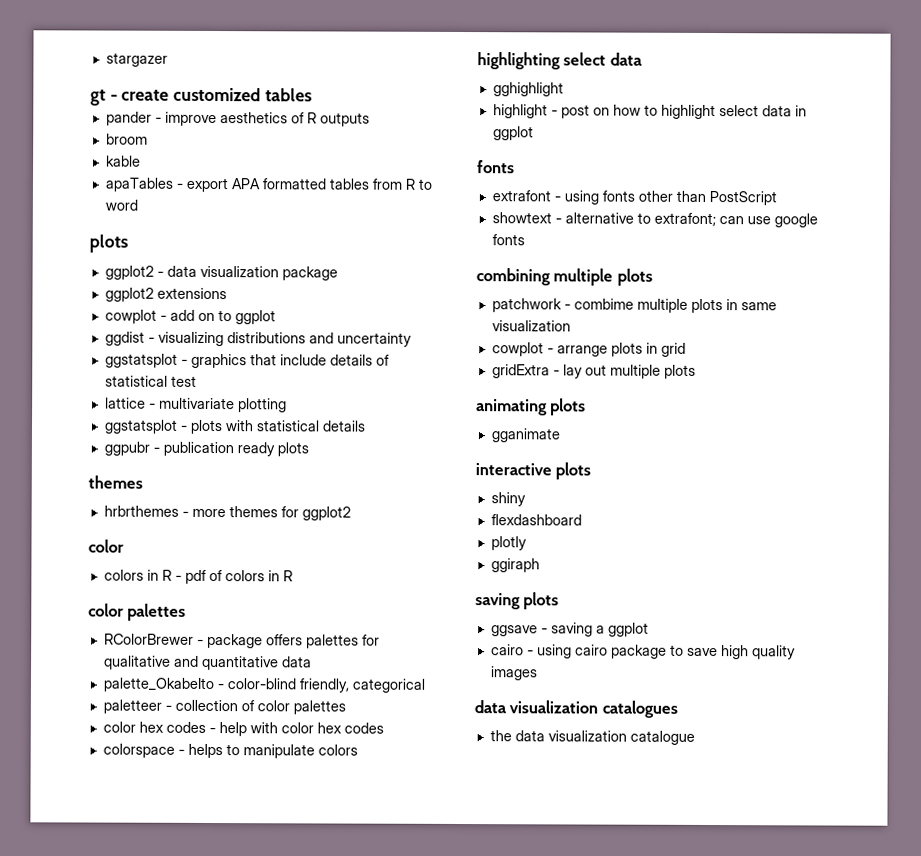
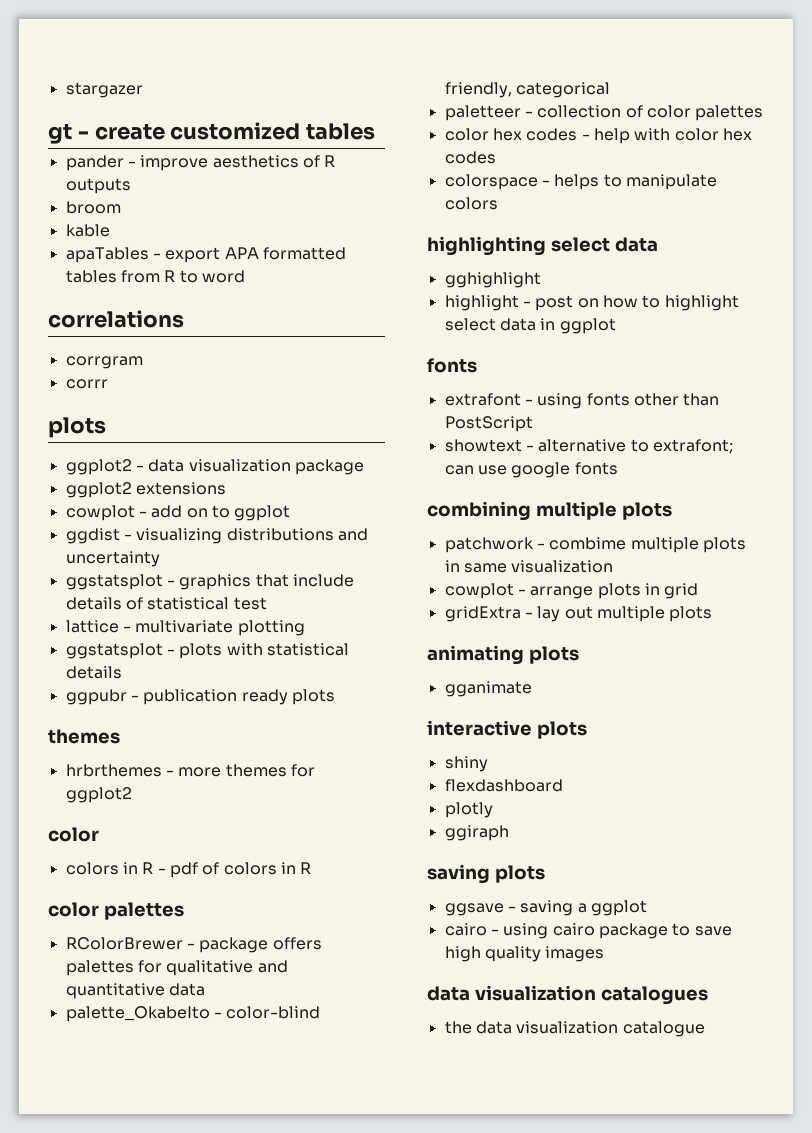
+ correlations
+ corrgram
+ corrr

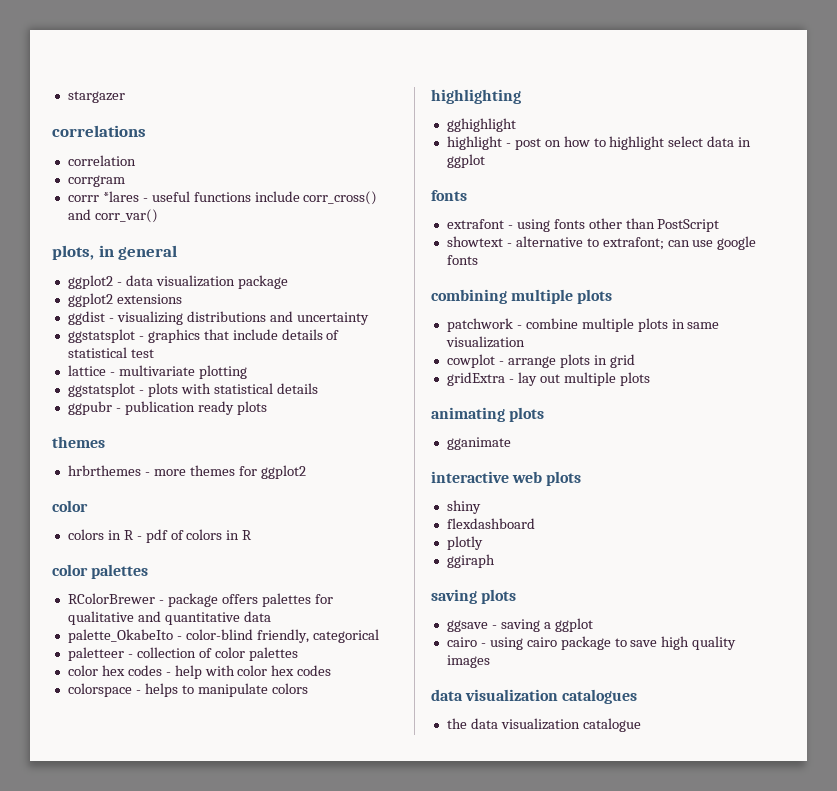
- gt - create customized tables
- pander - improve aesthetics of R outputs
- broom
- kable
- apaTables - export APA formatted tables from R to word
  correlations
+ correlation
  corrgram
- corrr
- plots
+ corrr *lares - useful functions include corr_cross() and corr_var()
+ plots, in general
- cowplot - add on to ggplot
- highlighting select data
+ highlighting
- patchwork - combime multiple plots in same visualization
+ patchwork - combine multiple plots in same visualization
- interactive plots
+ interactive web plots

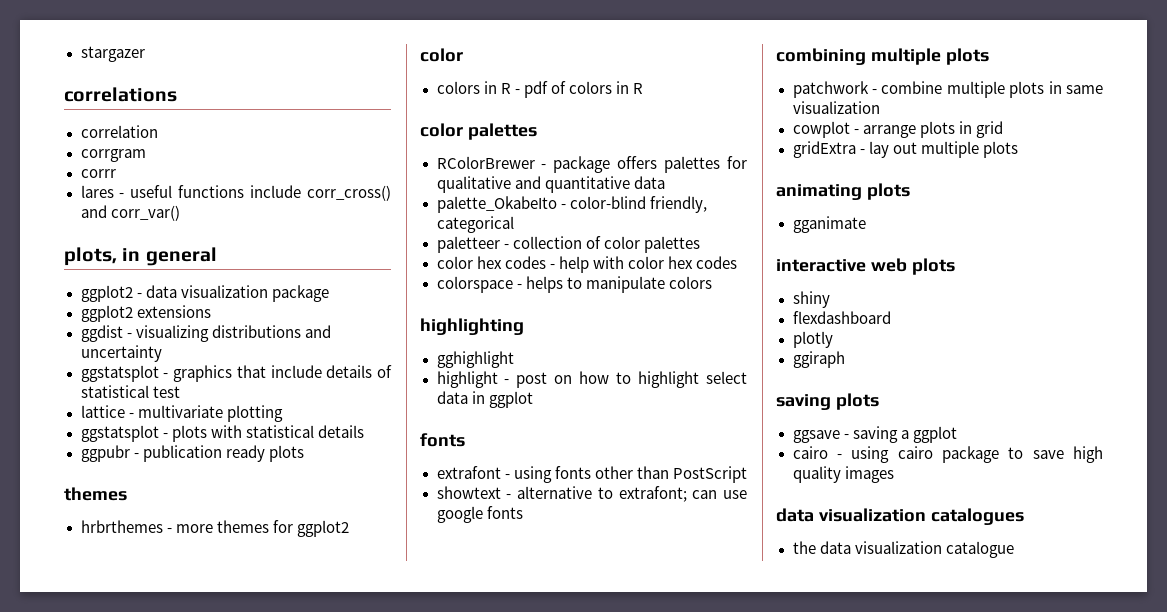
- corrr *lares - useful functions include corr_cross() and corr_var()
+ corrr
+ lares - useful functions include corr_cross() and corr_var()

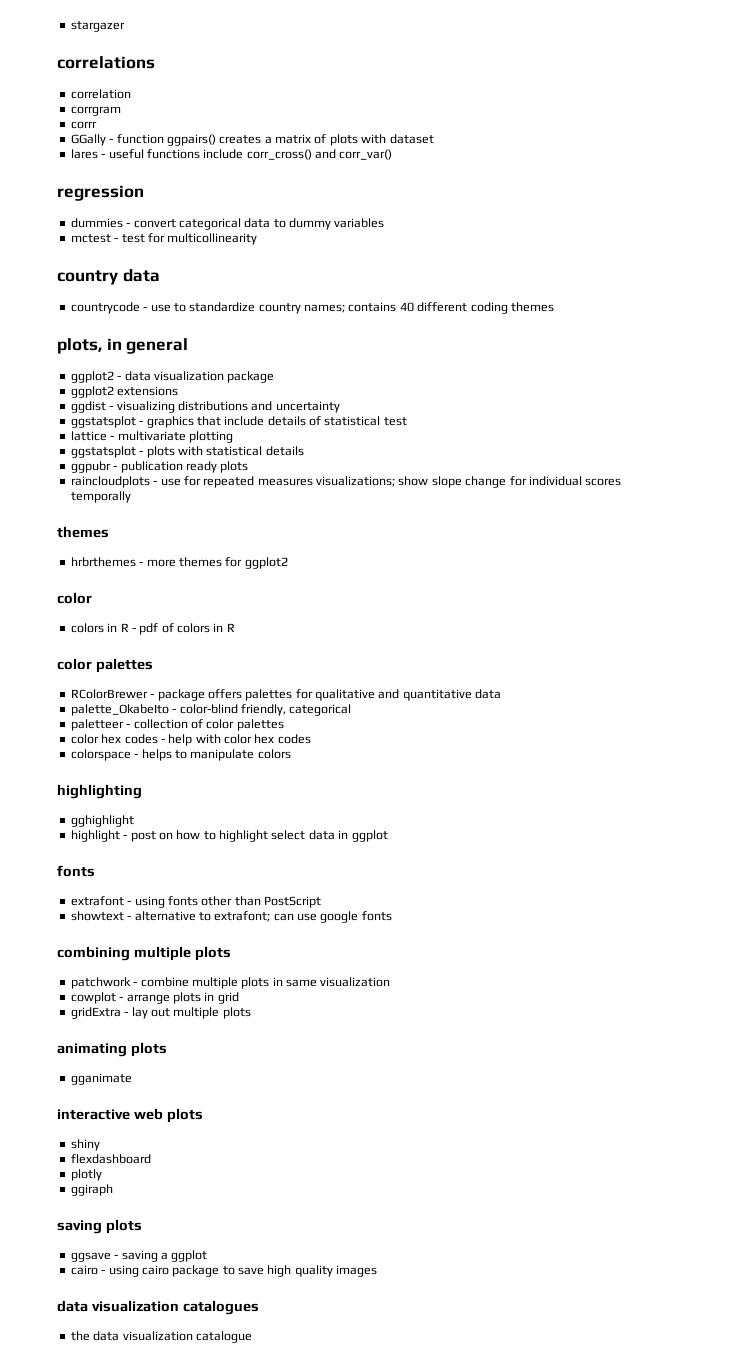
+ GGally - function ggpairs() creates a matrix of plots with dataset
+ regression
+ dummies - convert categorical data to dummy variables
+ mctest - test for multicollinearity
+ country data
+ countrycode - use to standardize country names; contains 40 different coding themes
+ raincloudplots - use for repeated measures visualizations; show slope change for individual scores temporally

